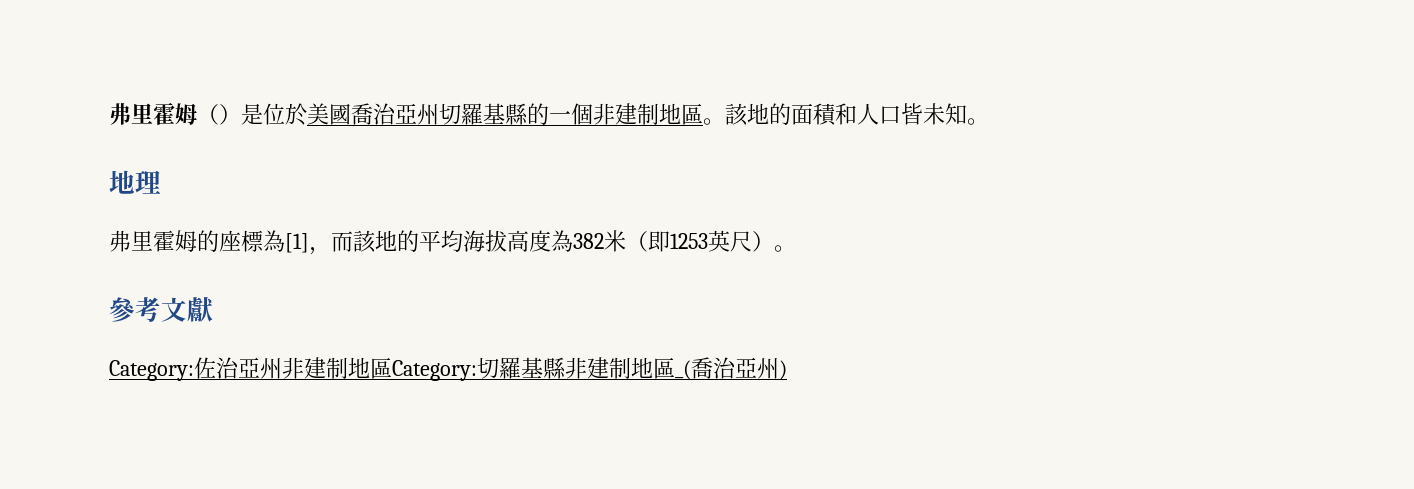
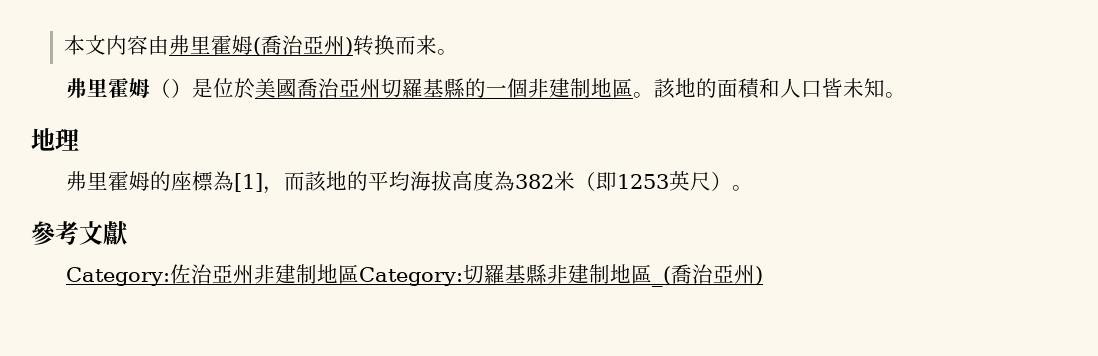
+ 本文内容由弗里霍姆(喬治亞州)转换而来。

